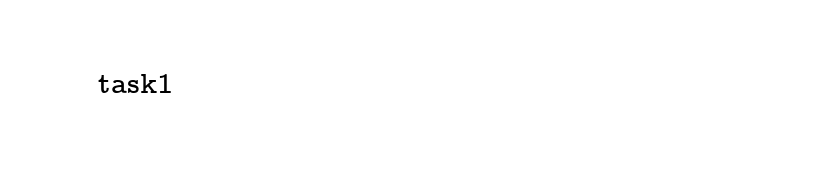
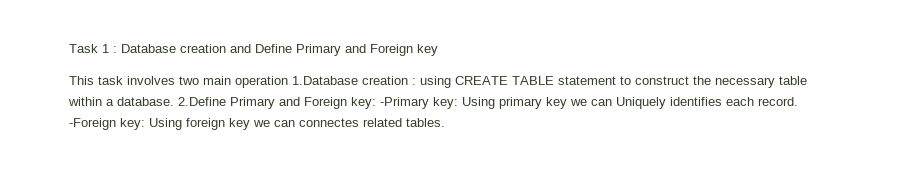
- task1
+ Task 1 : Database creation and Define Primary and Foreign key
+ This task involves two main operation 1.Database creation : using CREATE TABLE statement to construct the necessary table within a database. 2.Define Primary and Foreign key: -Primary key: Using primary key we can Uniquely identifies each record. -Foreign key: Using foreign key we can connectes related tables.

